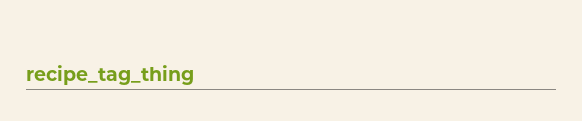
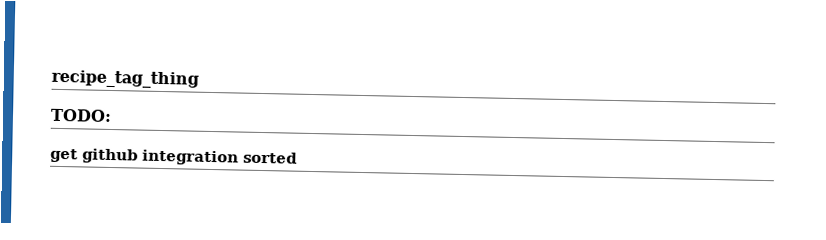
+ TODO:
+ get github integration sorted

